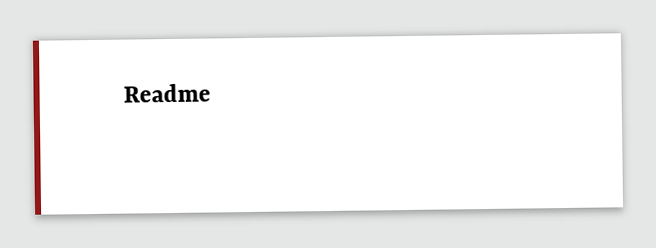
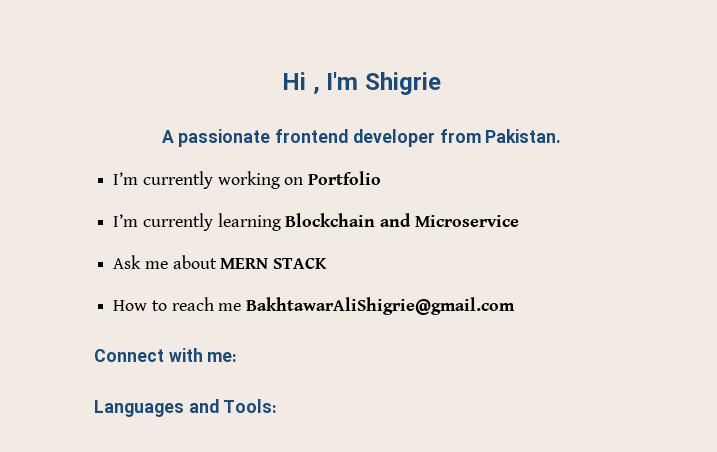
- Readme
+ Hi , I'm Shigrie
+ A passionate frontend developer from Pakistan.
+ I’m currently working on Portfolio
+ I’m currently learning Blockchain and Microservice
+ Ask me about MERN STACK
+ How to reach me BakhtawarAliShigrie@gmail.com
+ Connect with me:
+ Languages and Tools:

